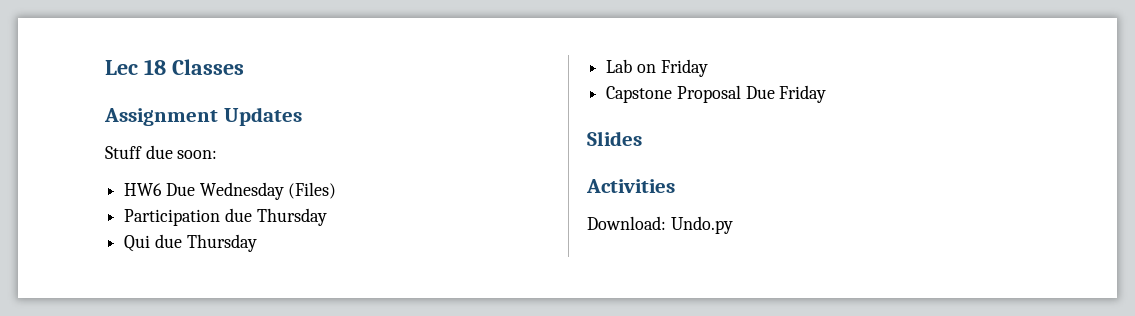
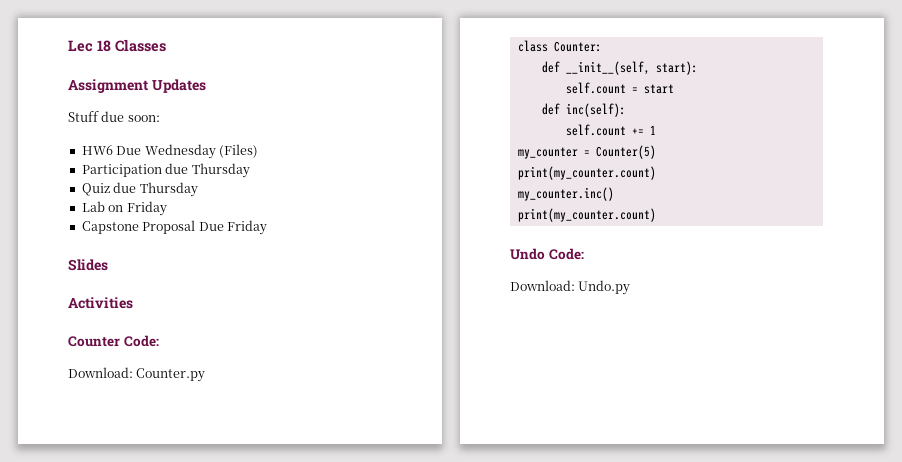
- Qui due Thursday
+ Quiz due Thursday
+ Counter Code:
+ Download: Counter.py
+ class Counter:
+ def __init__(self, start):
+ self.count = start
+ def inc(self):
+ self.count += 1
+ my_counter = Counter(5)
+ print(my_counter.count)
+ my_counter.inc()
+ print(my_counter.count)
+ Undo Code:

